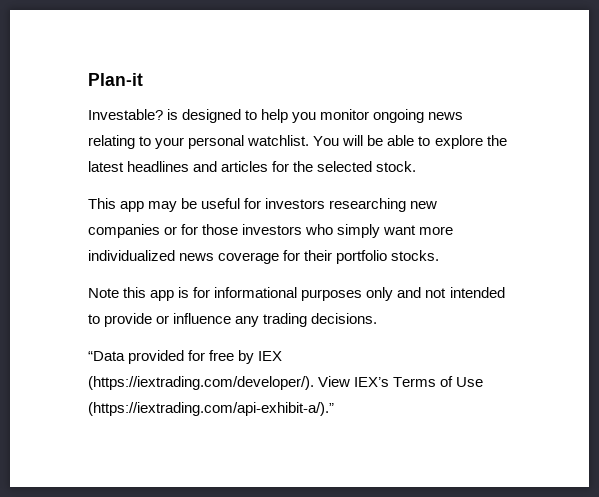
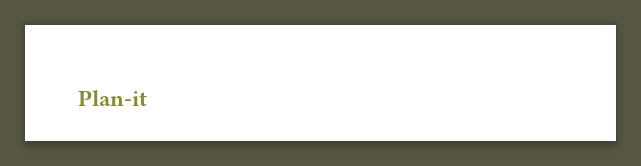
- Investable? is designed to help you monitor ongoing news relating to your personal watchlist. You will be able to explore the latest headlines and articles for the selected stock.
- This app may be useful for investors researching new companies or for those investors who simply want more individualized news coverage for their portfolio stocks.
- Note this app is for informational purposes only and not intended to provide or influence any trading decisions.
- “Data provided for free by IEX (https://iextrading.com/developer/). View IEX’s Terms of Use (https://iextrading.com/api-exhibit-a/).”

